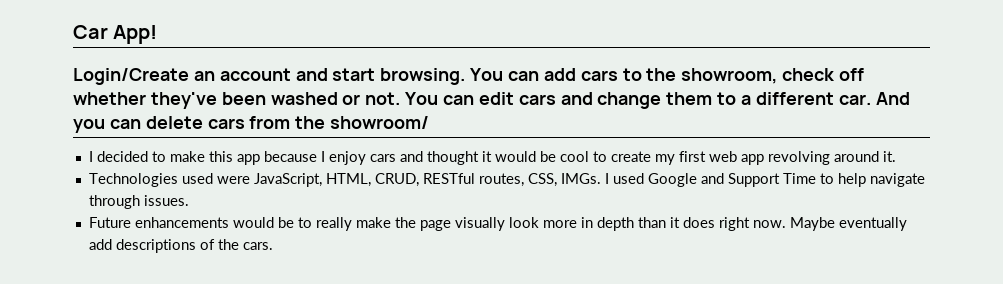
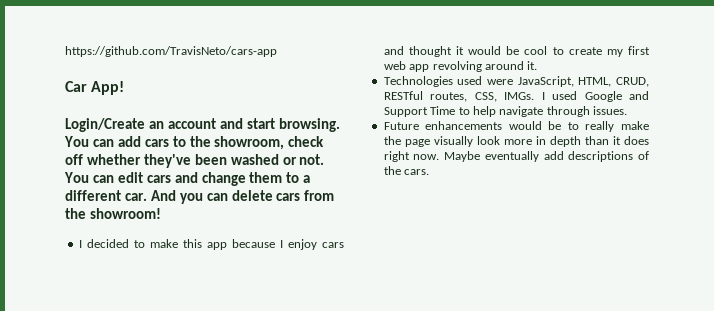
+ https://github.com/TravisNeto/cars-app
- And you can delete cars from the showroom/
+ And you can delete cars from the showroom!

